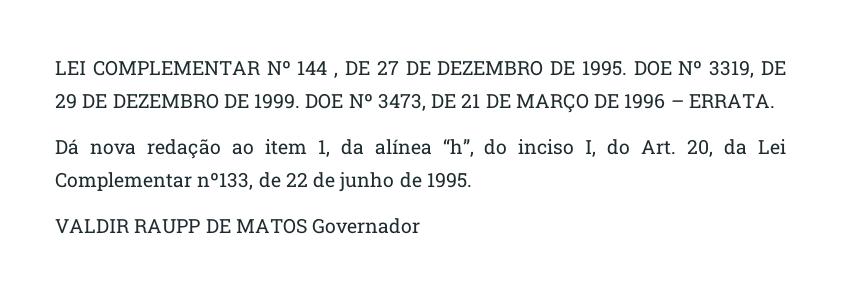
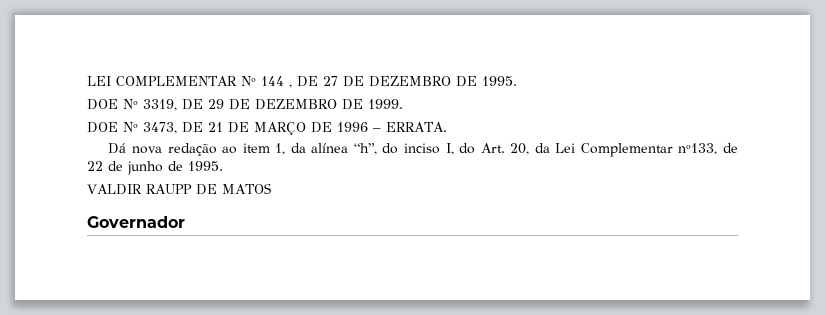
- LEI COMPLEMENTAR Nº 144 , DE 27 DE DEZEMBRO DE 1995. DOE Nº 3319, DE 29 DE DEZEMBRO DE 1999. DOE Nº 3473, DE 21 DE MARÇO DE 1996 – ERRATA.
+ LEI COMPLEMENTAR Nº 144 , DE 27 DE DEZEMBRO DE 1995.
+ DOE Nº 3319, DE 29 DE DEZEMBRO DE 1999.
+ DOE Nº 3473, DE 21 DE MARÇO DE 1996 – ERRATA.
- VALDIR RAUPP DE MATOS Governador
+ VALDIR RAUPP DE MATOS
+ Governador

